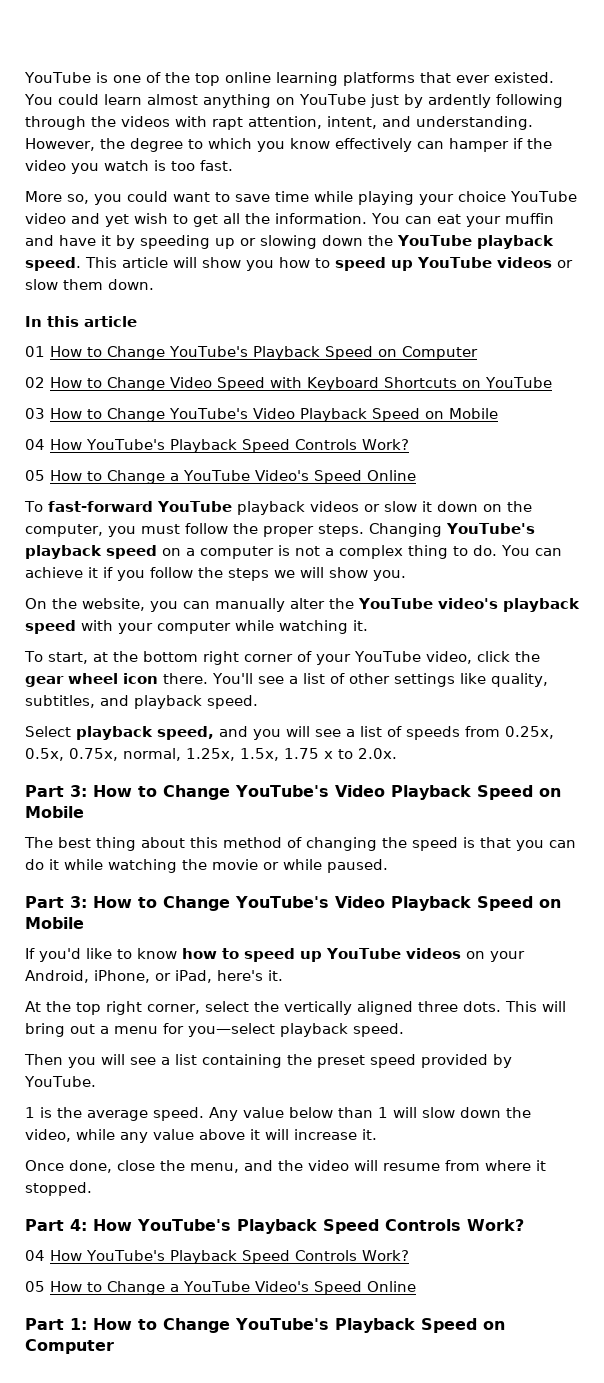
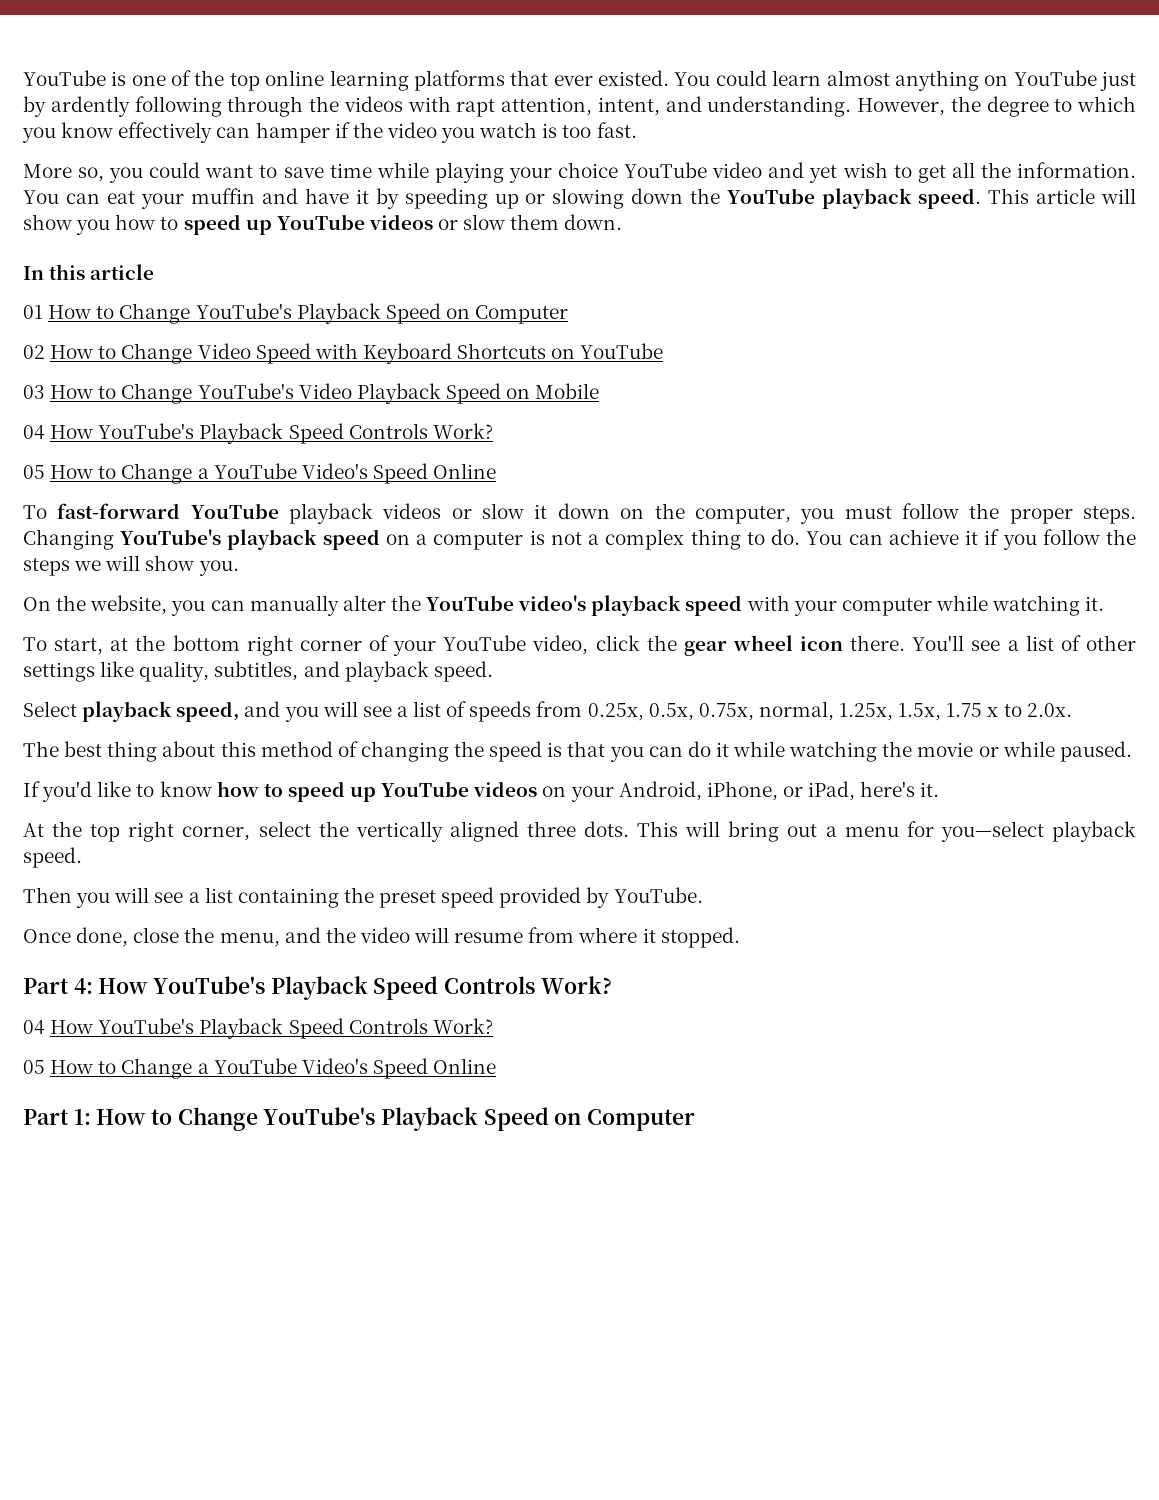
  Select playback speed, and you will see a list of speeds from 0.25x, 0.5x, 0.75x, normal, 1.25x, 1.5x, 1.75 x to 2.0x.
- Part 3: How to Change YouTube's Video Playback Speed on Mobile
  The best thing about this method of changing the speed is that you can do it while watching the movie or while paused.
- Part 3: How to Change YouTube's Video Playback Speed on Mobile
- 1 is the average speed. Any value below than 1 will slow down the video, while any value above it will increase it.

